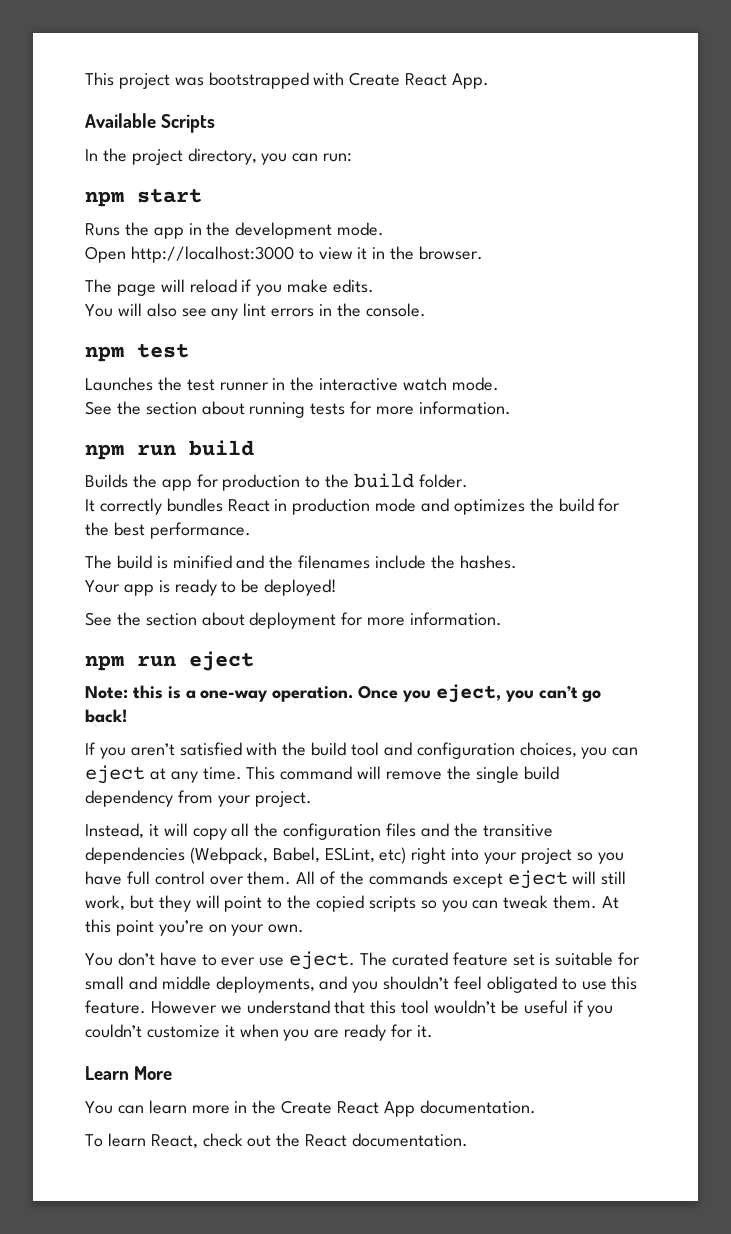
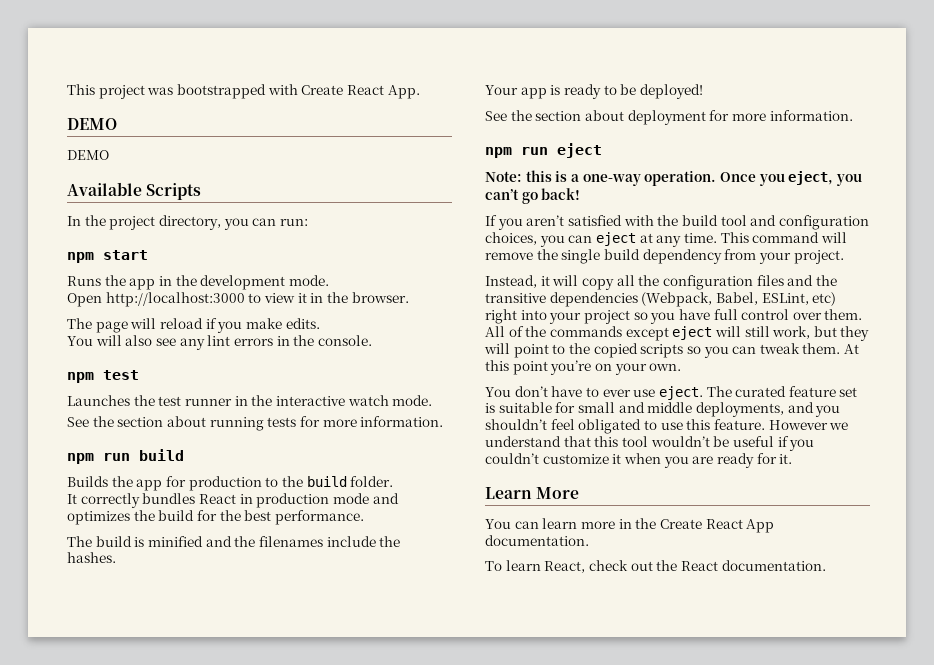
  This project was bootstrapped with Create React App.
+ DEMO
+ DEMO

